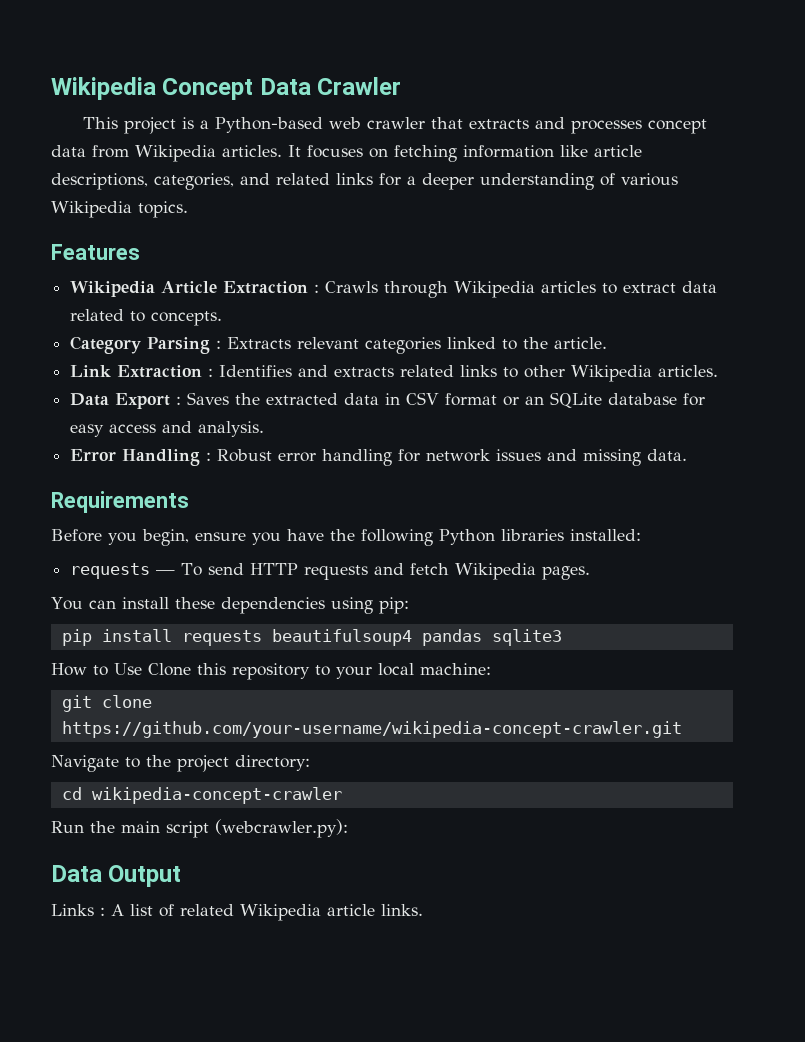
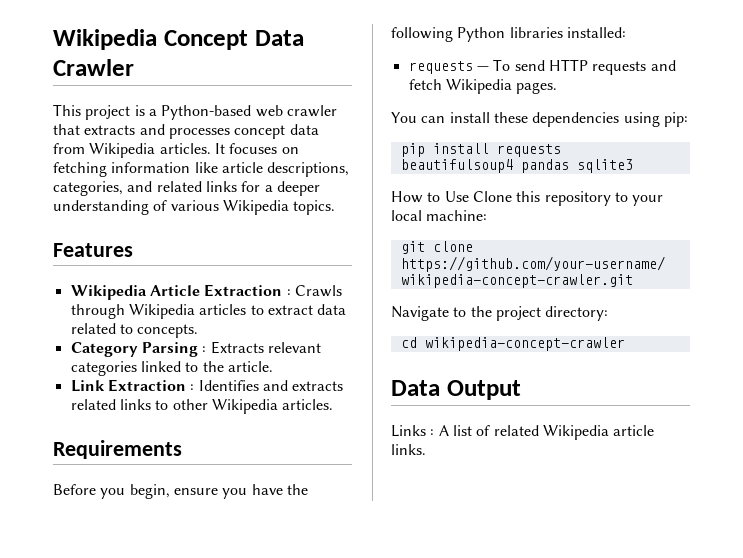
- Data Export : Saves the extracted data in CSV format or an SQLite database for easy access and analysis.
- Error Handling : Robust error handling for network issues and missing data.
- Run the main script (webcrawler.py):

